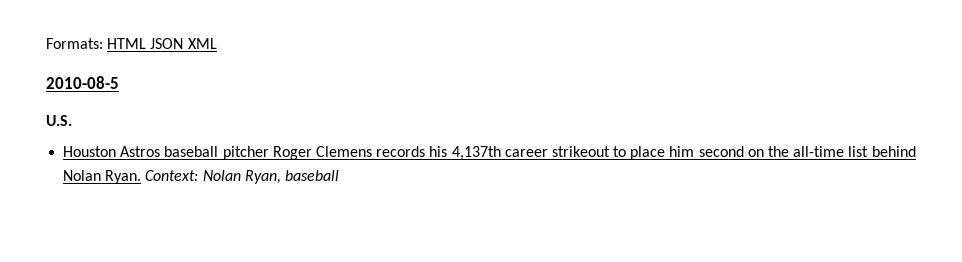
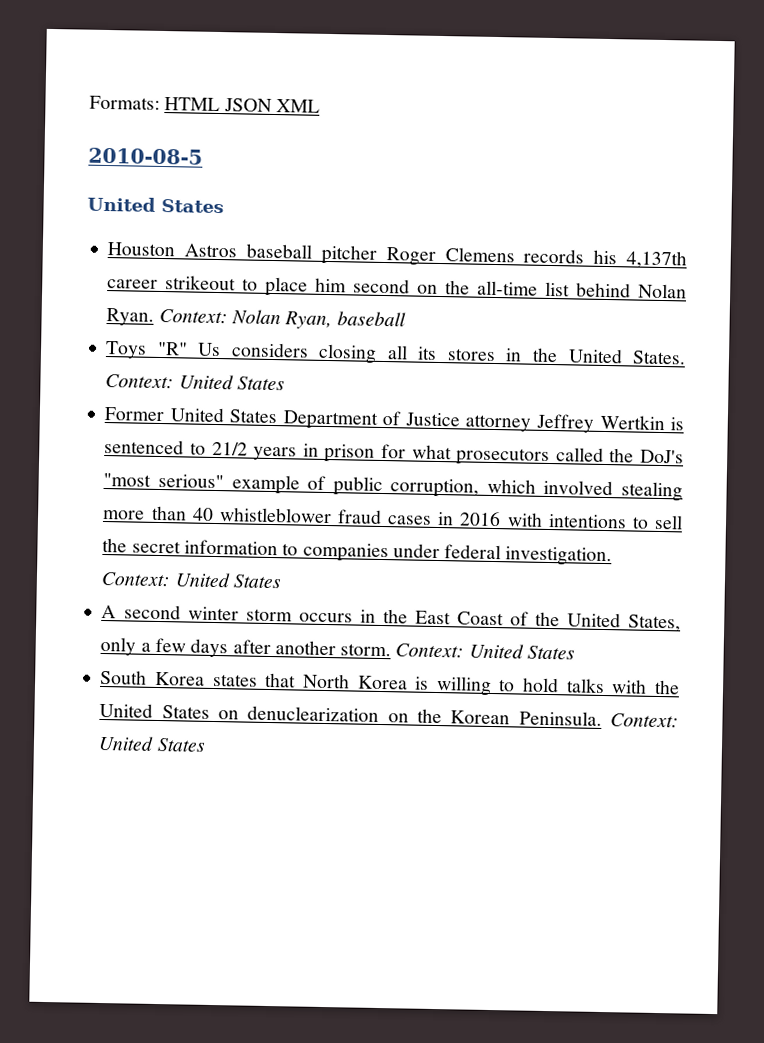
  2010-08-5
- U.S.
+ United States
+ Toys "R" Us considers closing all its stores in the United States. Context: United States
+ Former United States Department of Justice attorney Jeffrey Wertkin is sentenced to 21/2 years in prison for what prosecutors called the DoJ's "most serious" example of public corruption, which involved stealing more than 40 whistleblower fraud cases in 2016 with intentions to sell the secret information to companies under federal investigation. Context: United States
+ A second winter storm occurs in the East Coast of the United States, only a few days after another storm. Context: United States
+ South Korea states that North Korea is willing to hold talks with the United States on denuclearization on the Korean Peninsula. Context: United States

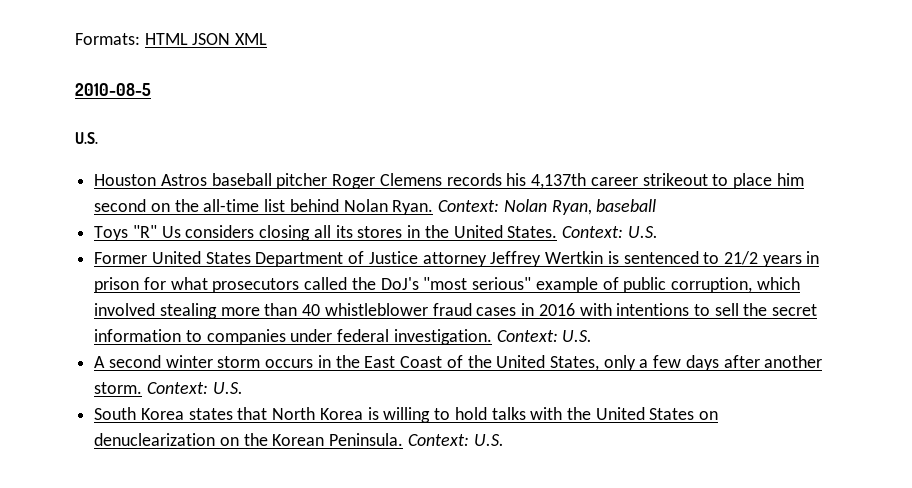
  2010-08-5
- United States
+ U.S.
- Toys "R" Us considers closing all its stores in the United States. Context: United States
+ Toys "R" Us considers closing all its stores in the United States. Context: U.S.
- Former United States Department of Justice attorney Jeffrey Wertkin is sentenced to 21/2 years in prison for what prosecutors called the DoJ's "most serious" example of public corruption, which involved stealing more than 40 whistleblower fraud cases in 2016 with intentions to sell the secret information to companies under federal investigation. Context: United States
+ Former United States Department of Justice attorney Jeffrey Wertkin is sentenced to 21/2 years in prison for what prosecutors called the DoJ's "most serious" example of public corruption, which involved stealing more than 40 whistleblower fraud cases in 2016 with intentions to sell the secret information to companies under federal investigation. Context: U.S.
- A second winter storm occurs in the East Coast of the United States, only a few days after another storm. Context: United States
+ A second winter storm occurs in the East Coast of the United States, only a few days after another storm. Context: U.S.
- South Korea states that North Korea is willing to hold talks with the United States on denuclearization on the Korean Peninsula. Context: United States
+ South Korea states that North Korea is willing to hold talks with the United States on denuclearization on the Korean Peninsula. Context: U.S.

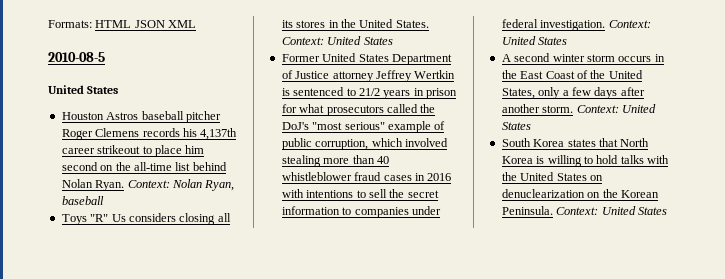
  2010-08-5
- U.S.
+ United States
- Toys "R" Us considers closing all its stores in the United States. Context: U.S.
+ Toys "R" Us considers closing all its stores in the United States. Context: United States
- Former United States Department of Justice attorney Jeffrey Wertkin is sentenced to 21/2 years in prison for what prosecutors called the DoJ's "most serious" example of public corruption, which involved stealing more than 40 whistleblower fraud cases in 2016 with intentions to sell the secret information to companies under federal investigation. Context: U.S.
+ Former United States Department of Justice attorney Jeffrey Wertkin is sentenced to 21/2 years in prison for what prosecutors called the DoJ's "most serious" example of public corruption, which involved stealing more than 40 whistleblower fraud cases in 2016 with intentions to sell the secret information to companies under federal investigation. Context: United States
- A second winter storm occurs in the East Coast of the United States, only a few days after another storm. Context: U.S.
+ A second winter storm occurs in the East Coast of the United States, only a few days after another storm. Context: United States
- South Korea states that North Korea is willing to hold talks with the United States on denuclearization on the Korean Peninsula. Context: U.S.
+ South Korea states that North Korea is willing to hold talks with the United States on denuclearization on the Korean Peninsula. Context: United States

